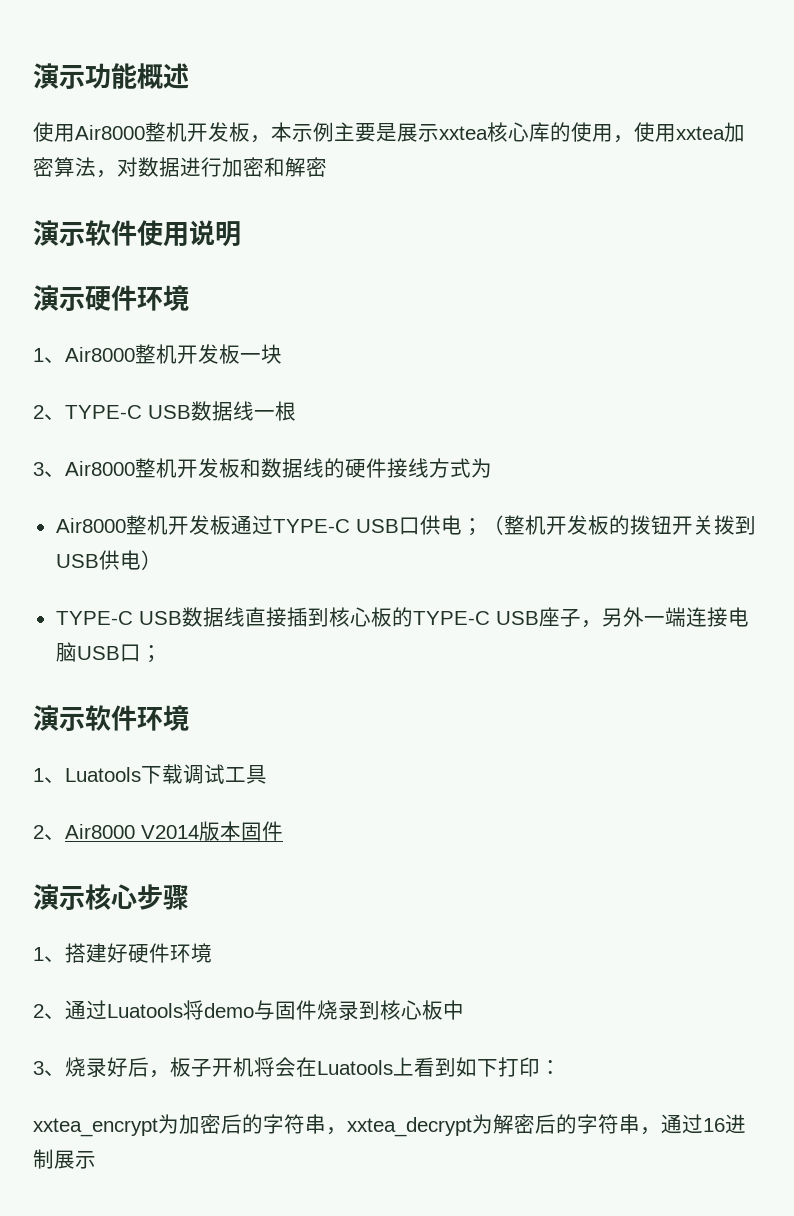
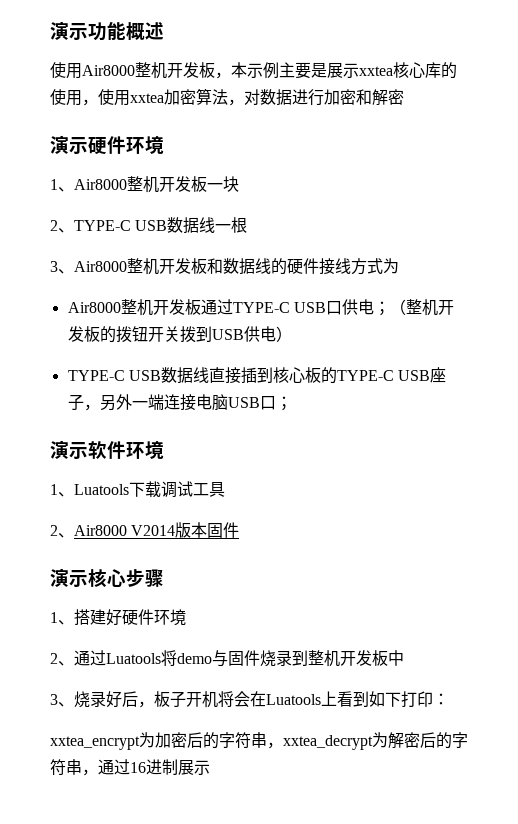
- 演示软件使用说明
- 2、通过Luatools将demo与固件烧录到核心板中
+ 2、通过Luatools将demo与固件烧录到整机开发板中

